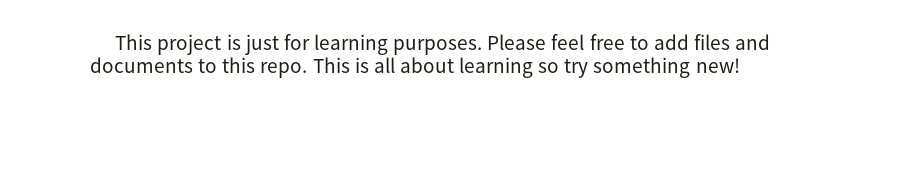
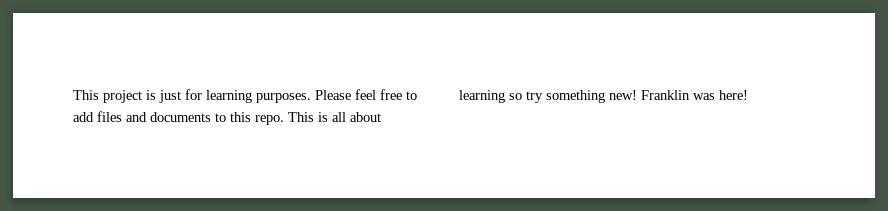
+ Franklin was here!

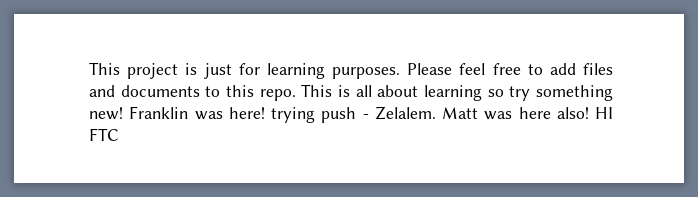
- Franklin was here!
+ Franklin was here! trying push - Zelalem. Matt was here also! HI FTC

